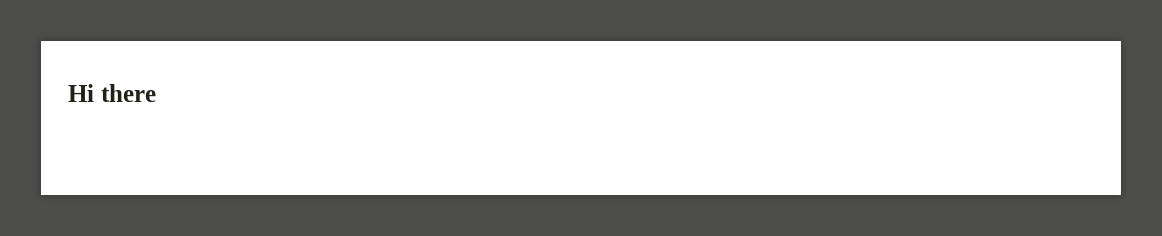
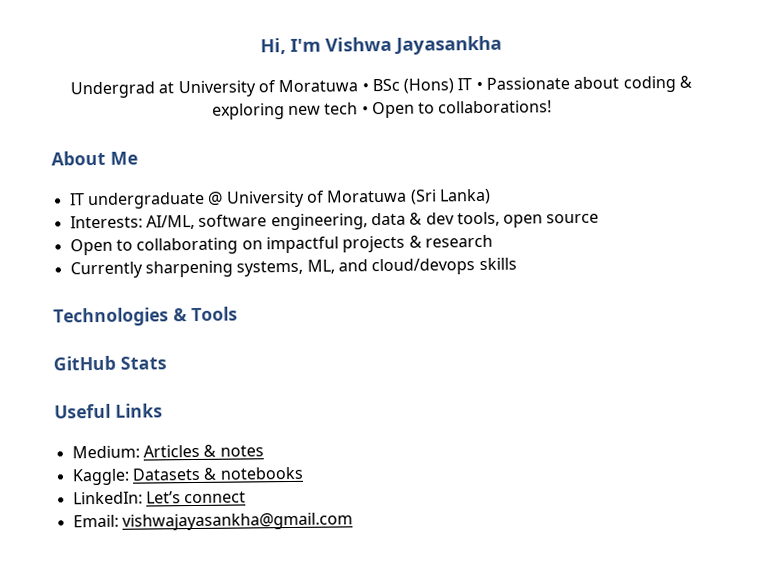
- Hi there
+ Hi, I'm Vishwa Jayasankha
+ Undergrad at University of Moratuwa • BSc (Hons) IT • Passionate about coding & exploring new tech • Open to collaborations!
+ About Me
+ IT undergraduate @ University of Moratuwa (Sri Lanka)
+ Interests: AI/ML, software engineering, data & dev tools, open source
+ Open to collaborating on impactful projects & research
+ Currently sharpening systems, ML, and cloud/devops skills
+ Technologies & Tools
+ GitHub Stats
+ Useful Links
+ Medium: Articles & notes
+ Kaggle: Datasets & notebooks
+ LinkedIn: Let’s connect
+ Email: vishwajayasankha@gmail.com

